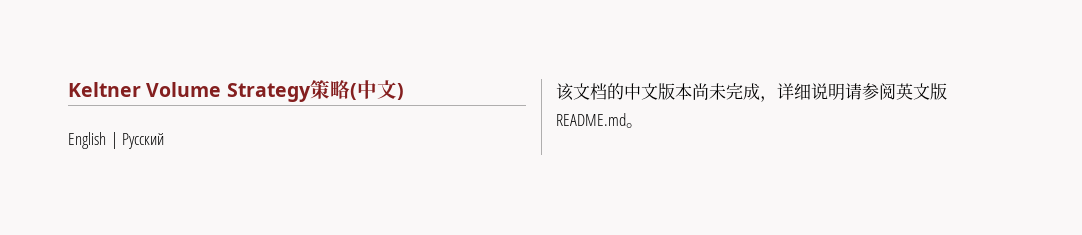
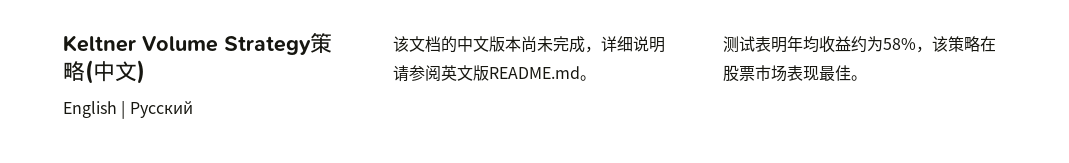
+ 测试表明年均收益约为58%，该策略在股票市场表现最佳。

